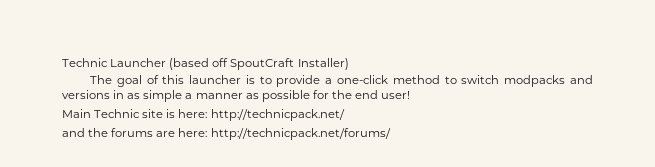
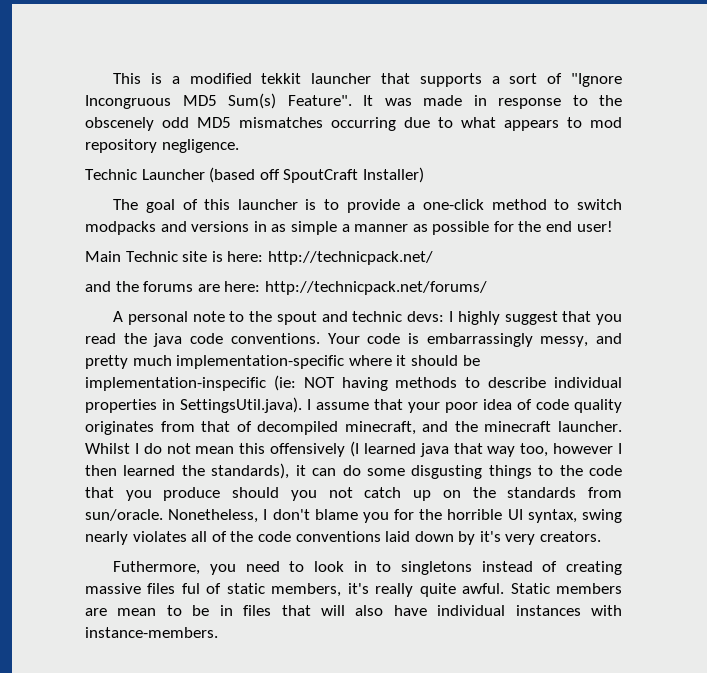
+ This is a modified tekkit launcher that supports a sort of "Ignore Incongruous MD5 Sum(s) Feature". It was made in response to the obscenely odd MD5 mismatches occurring due to what appears to mod repository negligence.
+ A personal note to the spout and technic devs: I highly suggest that you read the java code conventions. Your code is embarrassingly messy, and pretty much implementation-specific where it should be implementation-inspecific (ie: NOT having methods to describe individual properties in SettingsUtil.java). I assume that your poor idea of code quality originates from that of decompiled minecraft, and the minecraft launcher. Whilst I do not mean this offensively (I learned java that way too, however I then learned the standards), it can do some disgusting things to the code that you produce should you not catch up on the standards from sun/oracle. Nonetheless, I don't blame you for the horrible UI syntax, swing nearly violates all of the code conventions laid down by it's very creators.
+ Futhermore, you need to look in to singletons instead of creating massive files ful of static members, it's really quite awful. Static members are mean to be in files that will also have individual instances with instance-members.

